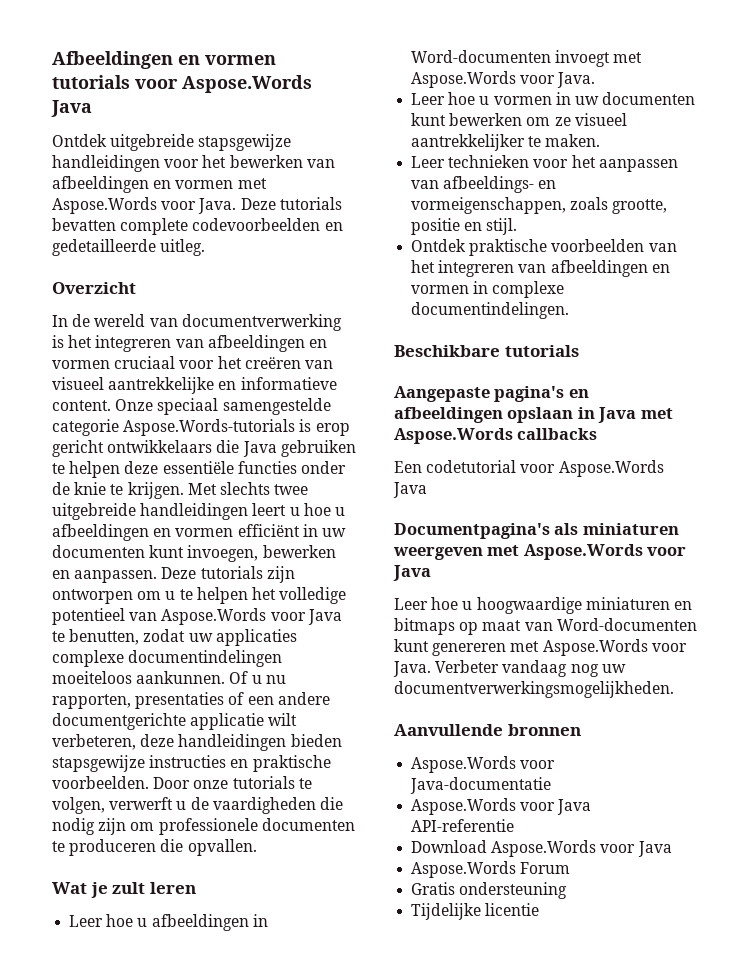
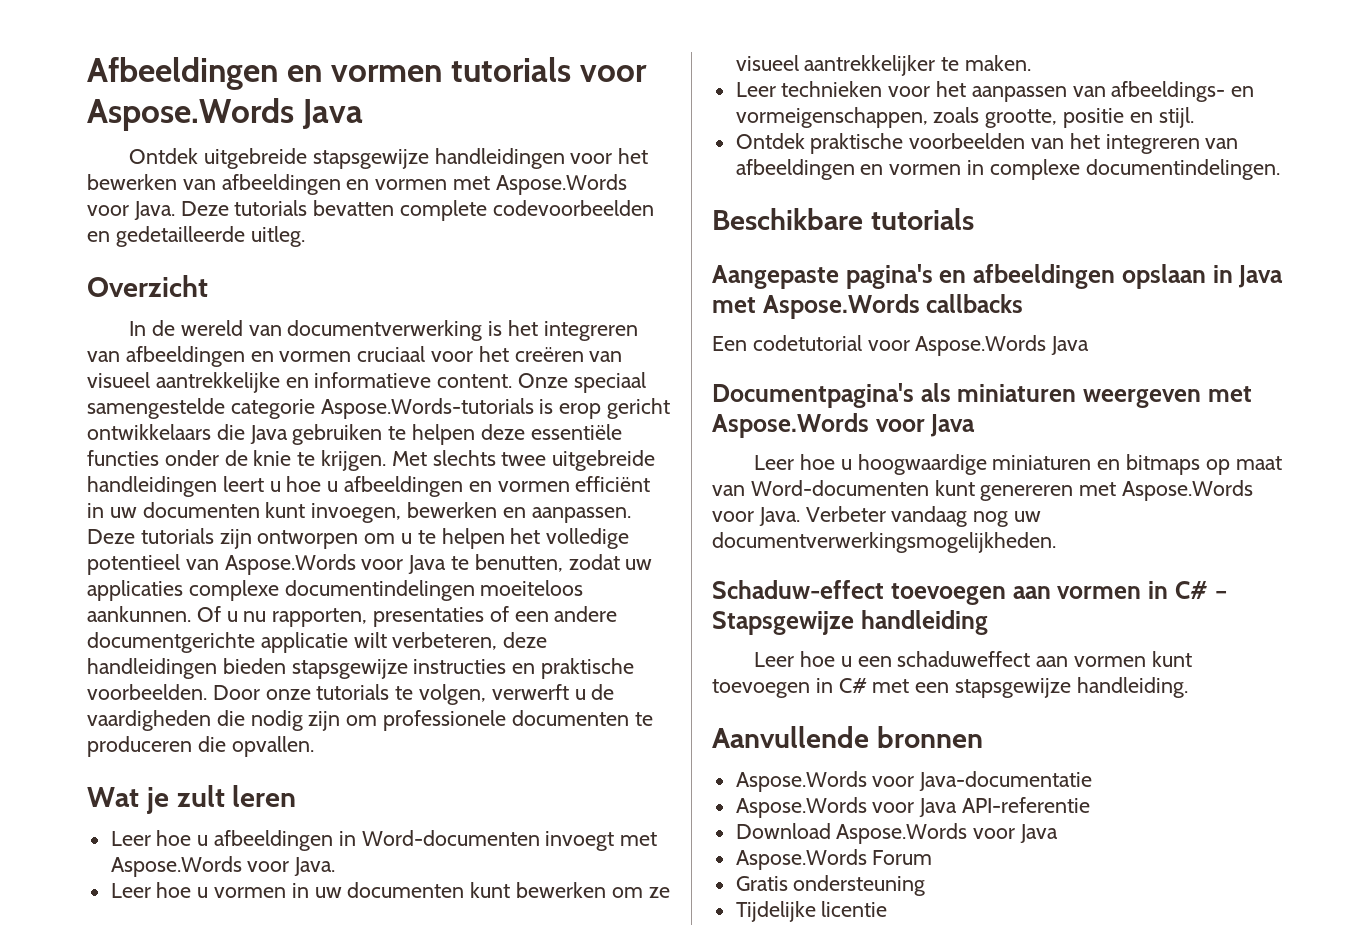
+ Schaduw-effect toevoegen aan vormen in C# – Stapsgewijze handleiding
+ Leer hoe u een schaduweffect aan vormen kunt toevoegen in C# met een stapsgewijze handleiding.

